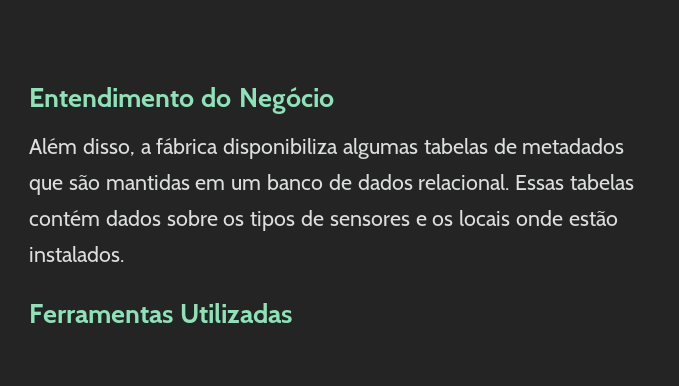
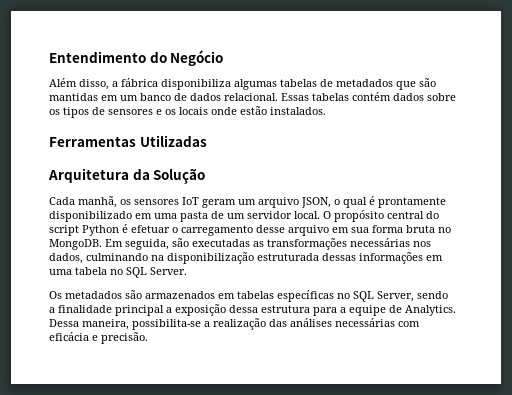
+ Arquitetura da Solução
+ Cada manhã, os sensores IoT geram um arquivo JSON, o qual é prontamente disponibilizado em uma pasta de um servidor local. O propósito central do script Python é efetuar o carregamento desse arquivo em sua forma bruta no MongoDB. Em seguida, são executadas as transformações necessárias nos dados, culminando na disponibilização estruturada dessas informações em uma tabela no SQL Server.
+ Os metadados são armazenados em tabelas específicas no SQL Server, sendo a finalidade principal a exposição dessa estrutura para a equipe de Analytics. Dessa maneira, possibilita-se a realização das análises necessárias com eficácia e precisão.

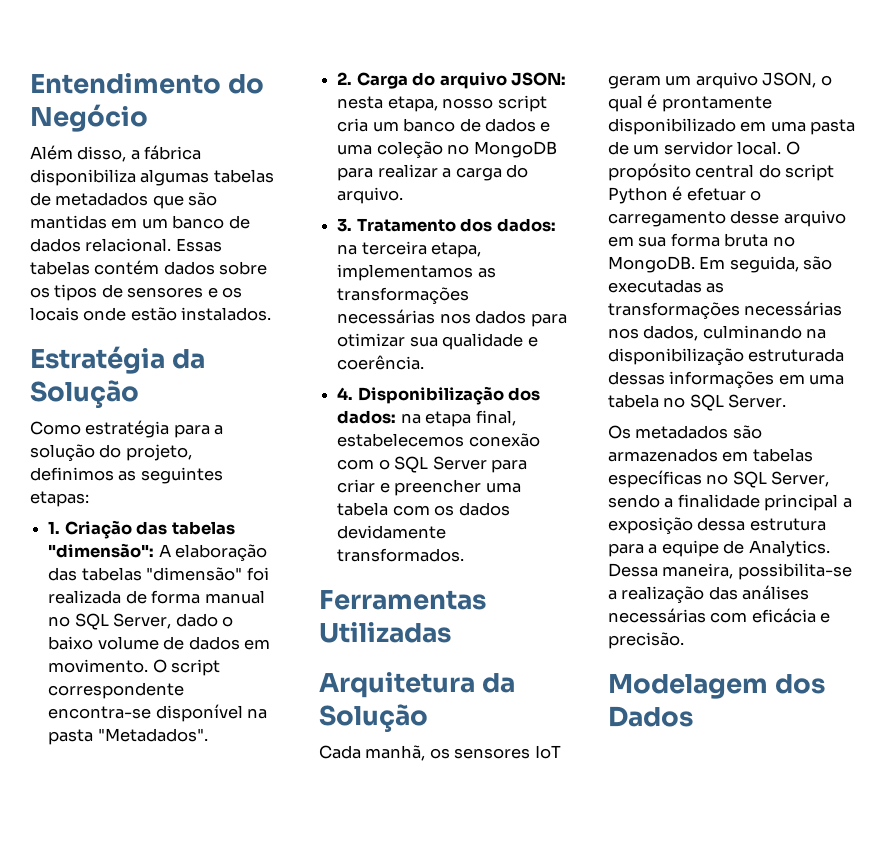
+ Estratégia da Solução
+ Como estratégia para a solução do projeto, definimos as seguintes etapas:
+ 1. Criação das tabelas "dimensão": A elaboração das tabelas "dimensão" foi realizada de forma manual no SQL Server, dado o baixo volume de dados em movimento. O script correspondente encontra-se disponível na pasta "Metadados".
+ 2. Carga do arquivo JSON: nesta etapa, nosso script cria um banco de dados e uma coleção no MongoDB para realizar a carga do arquivo.
+ 3. Tratamento dos dados: na terceira etapa, implementamos as transformações necessárias nos dados para otimizar sua qualidade e coerência.
+ 4. Disponibilização dos dados: na etapa final, estabelecemos conexão com o SQL Server para criar e preencher uma tabela com os dados devidamente transformados.
+ Modelagem dos Dados

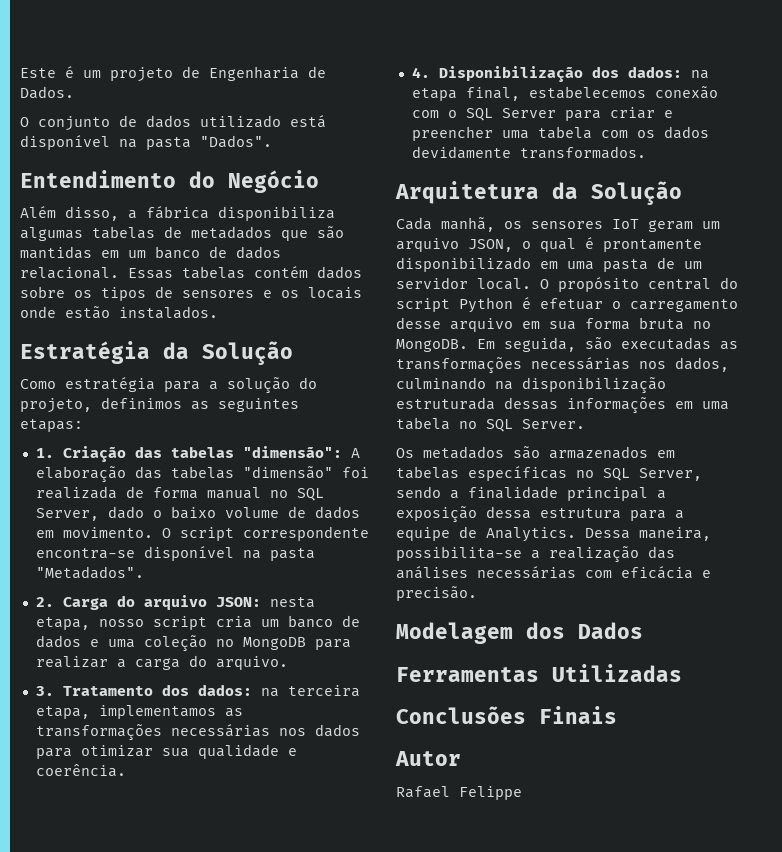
+ Este é um projeto de Engenharia de Dados.
+ O conjunto de dados utilizado está disponível na pasta "Dados".
- Ferramentas Utilizadas
+ Ferramentas Utilizadas
+ Conclusões Finais
+ Autor
+ Rafael Felippe

